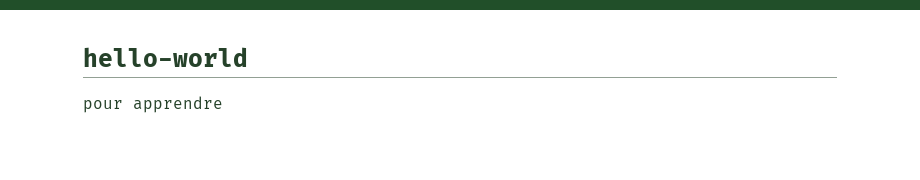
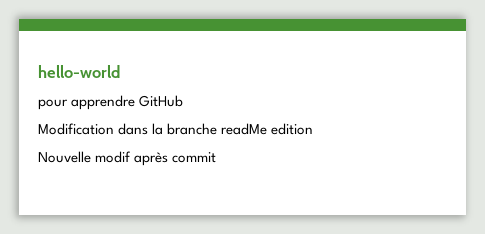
- pour apprendre
+ pour apprendre GitHub
+ Modification dans la branche readMe edition
+ Nouvelle modif après commit

